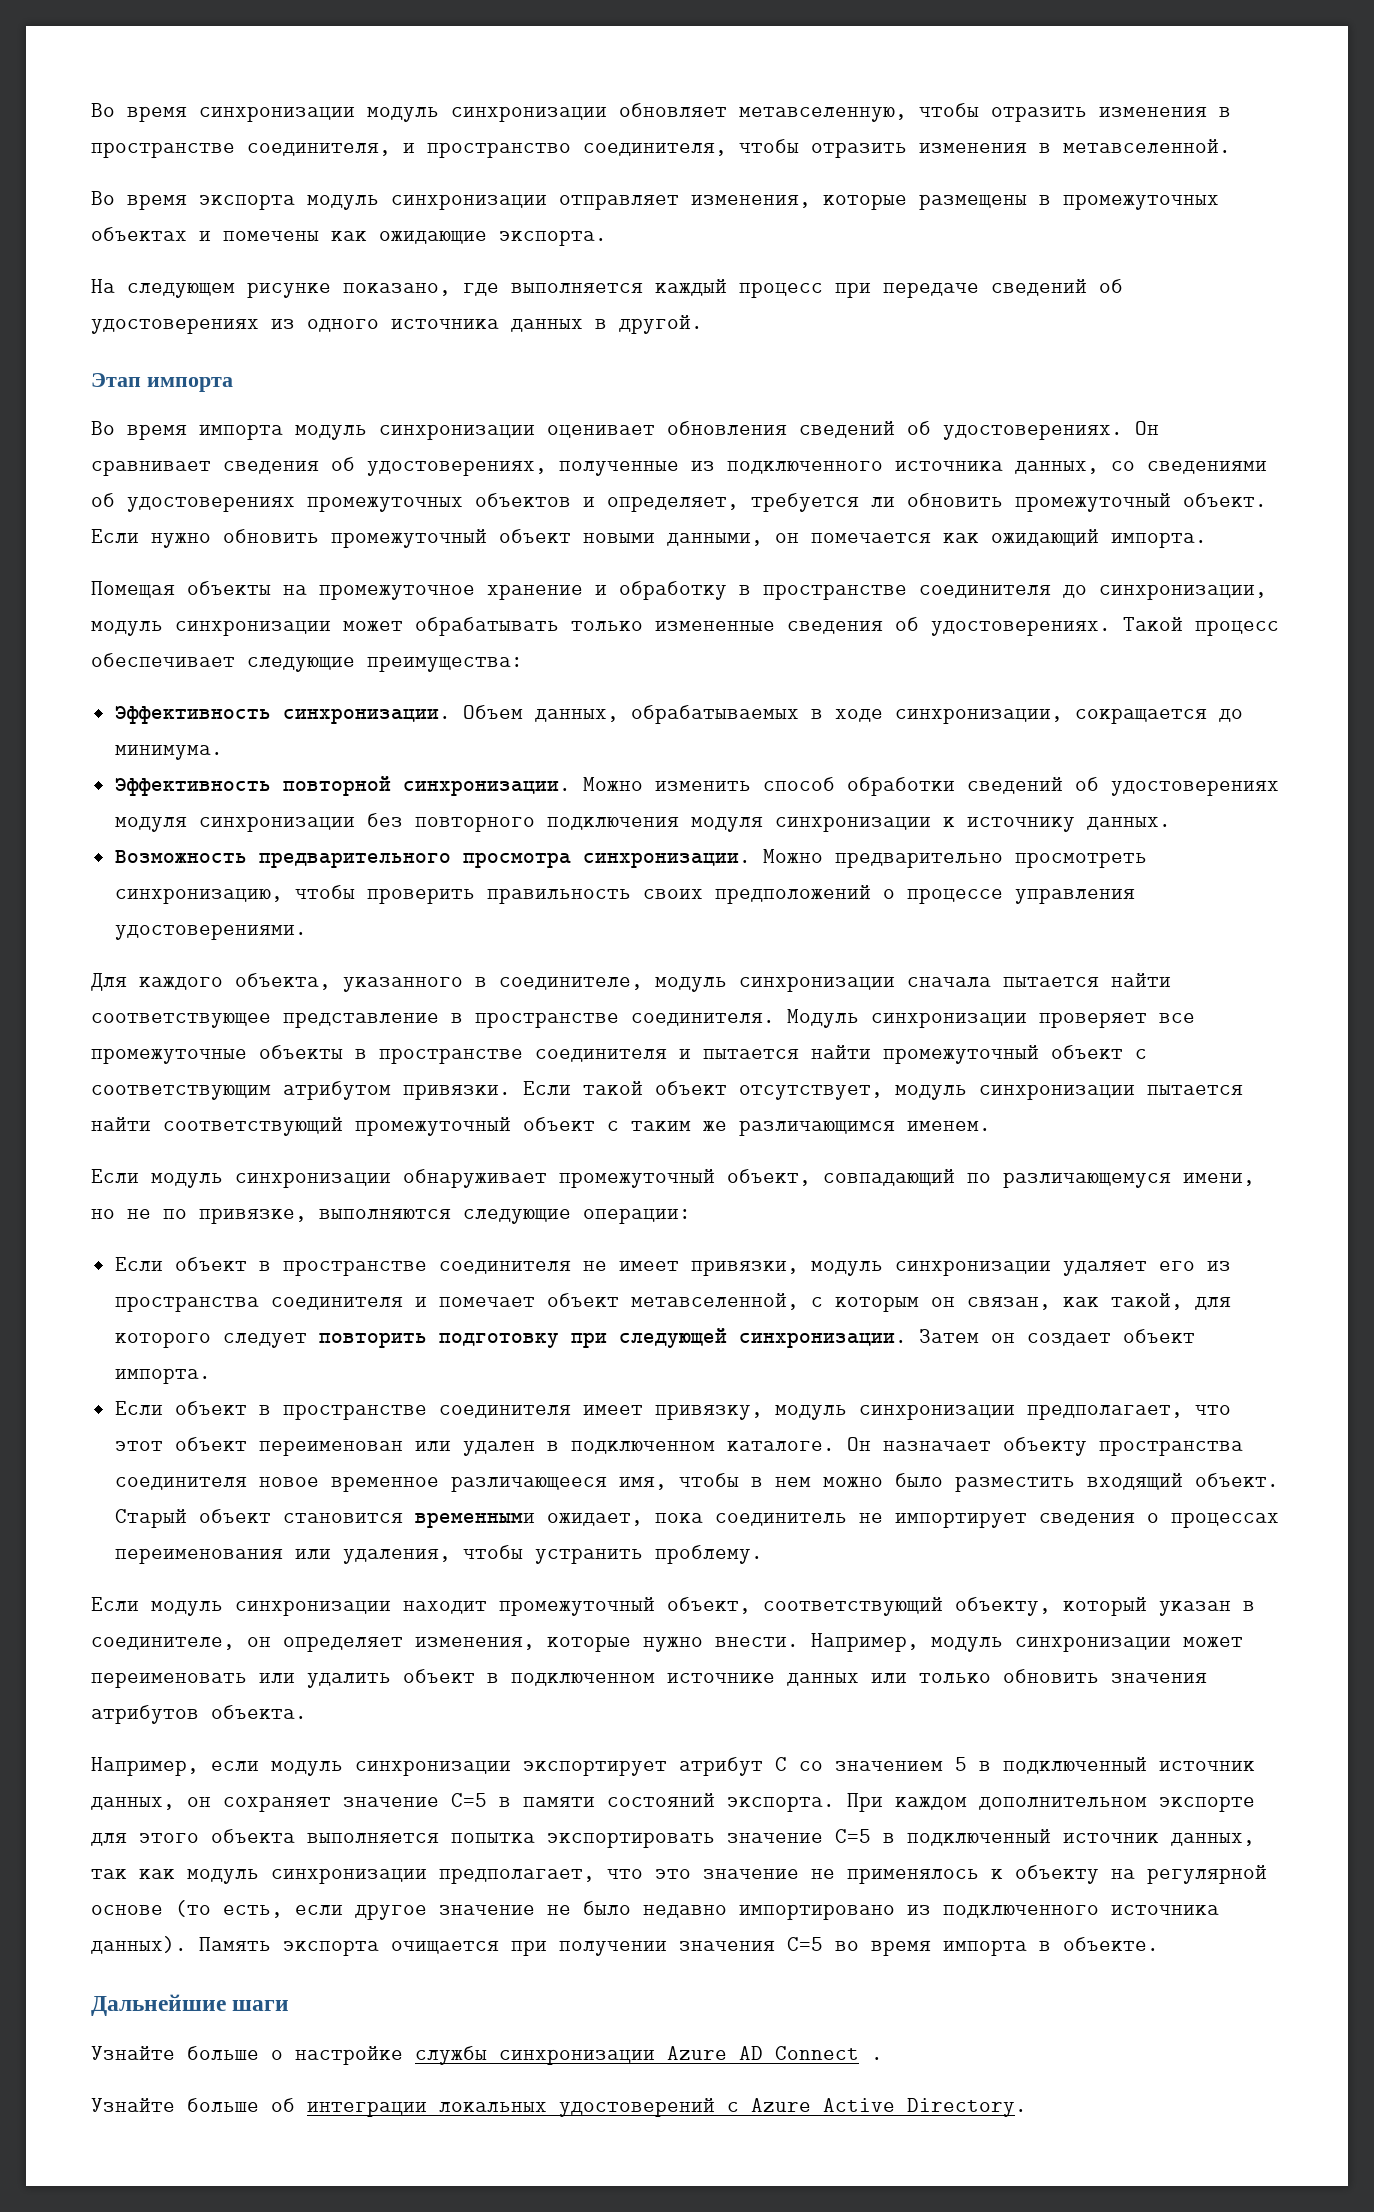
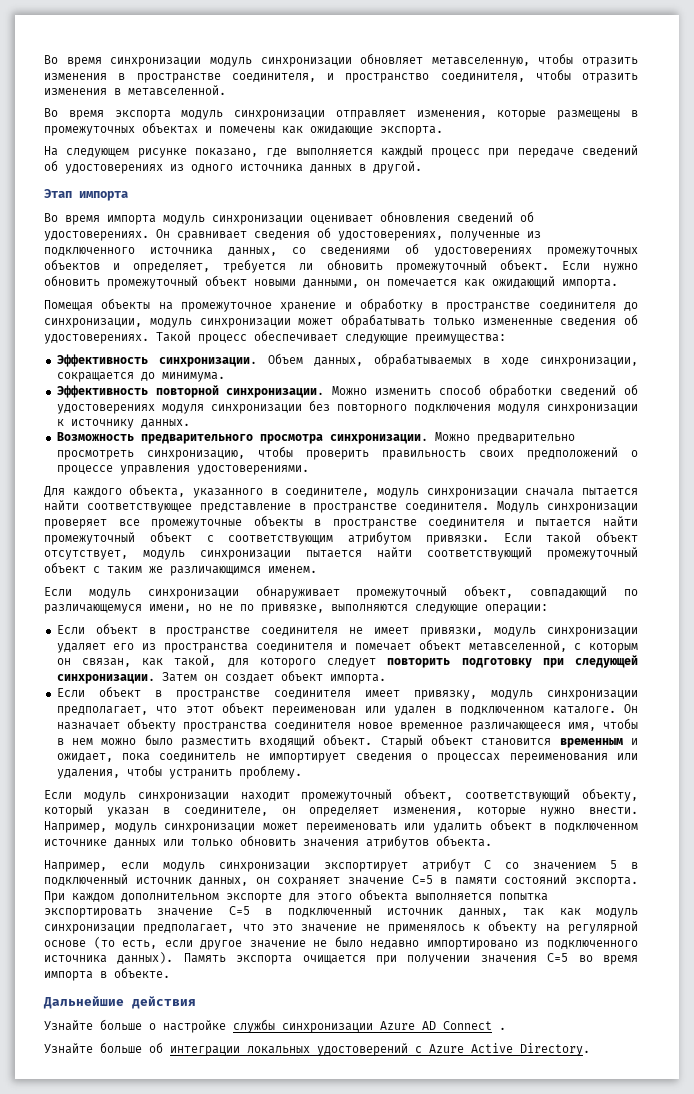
- Старый объект становится временными ожидает, пока соединитель не импортирует сведения о процессах переименования или удаления, чтобы устранить проблему.
+ Старый объект становится временным и ожидает, пока соединитель не импортирует сведения о процессах переименования или удаления, чтобы устранить проблему.
- Дальнейшие шаги
+ Дальнейшие действия

